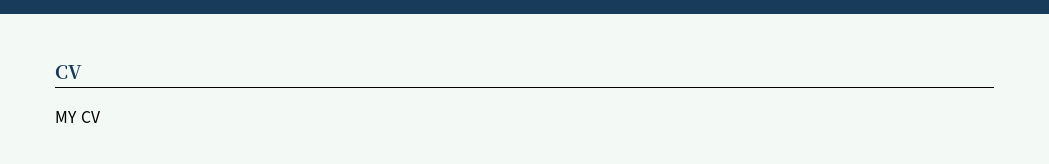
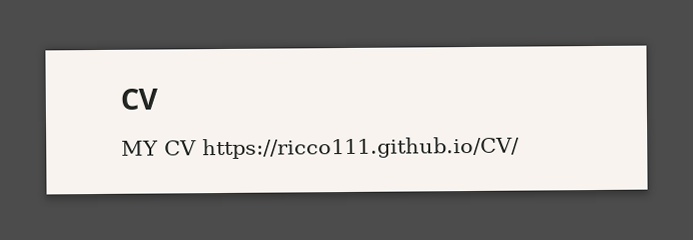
- MY CV
+ MY CV https://ricco111.github.io/CV/

